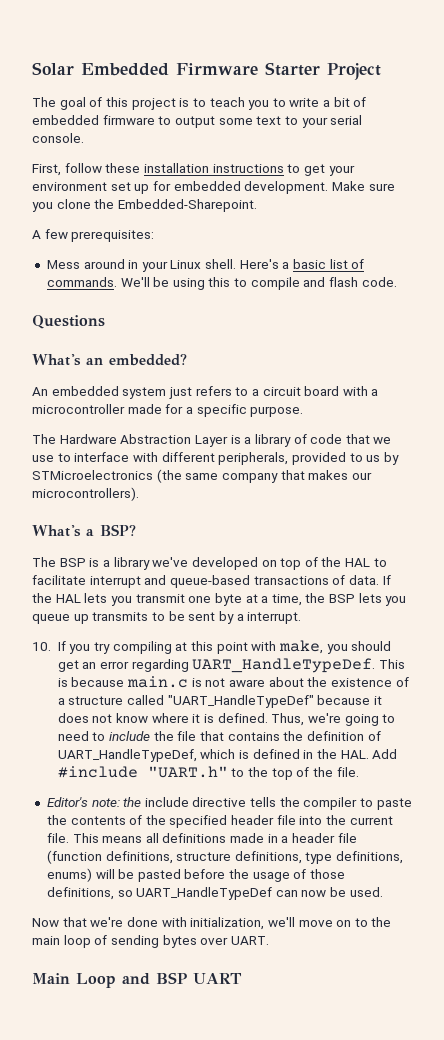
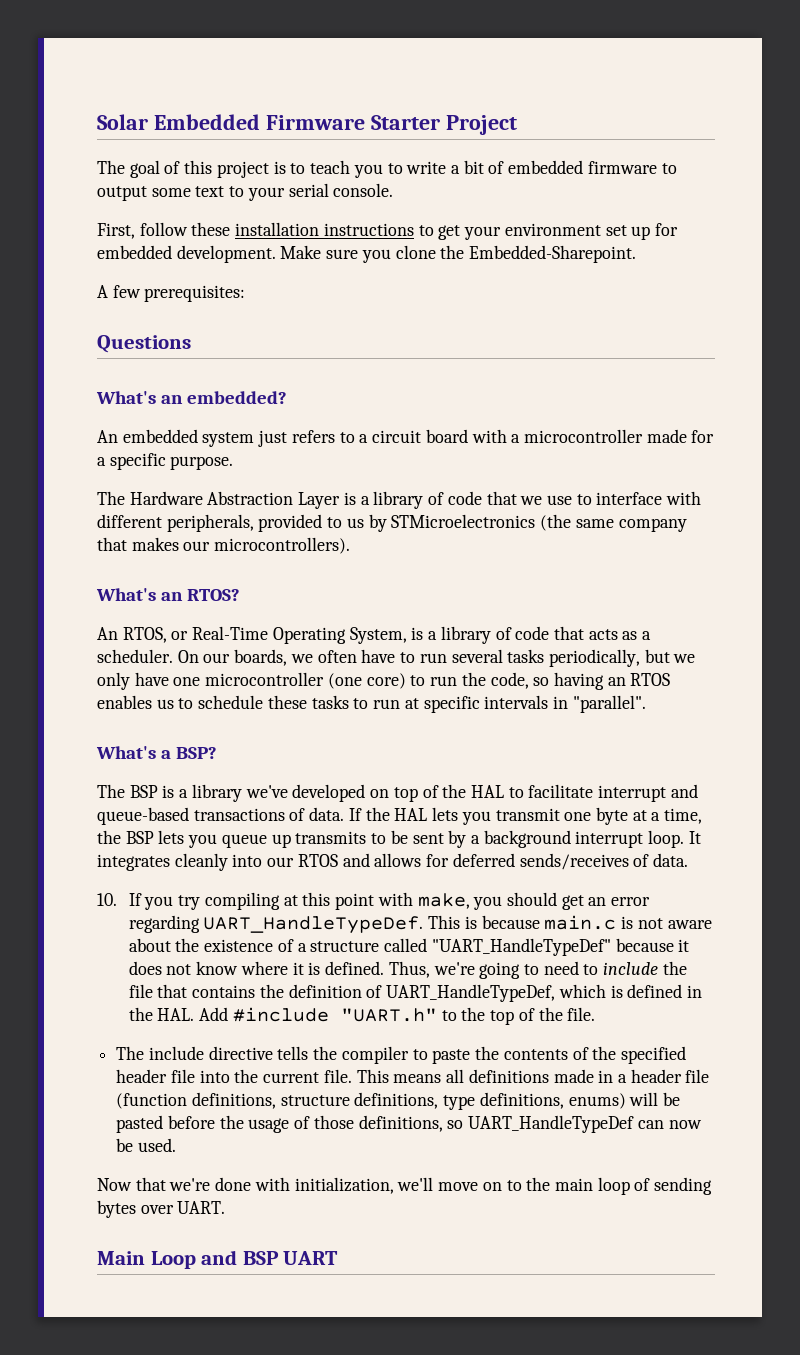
- Mess around in your Linux shell. Here's a basic list of commands. We'll be using this to compile and flash code.
+ What's an RTOS?
+ An RTOS, or Real-Time Operating System, is a library of code that acts as a scheduler. On our boards, we often have to run several tasks periodically, but we only have one microcontroller (one core) to run the code, so having an RTOS enables us to schedule these tasks to run at specific intervals in "parallel".
- If the HAL lets you transmit one byte at a time, the BSP lets you queue up transmits to be sent by a interrupt.
+ If the HAL lets you transmit one byte at a time, the BSP lets you queue up transmits to be sent by a background interrupt loop. It integrates cleanly into our RTOS and allows for deferred sends/receives of data.
- Editor's note: the include directive tells the compiler to paste the contents of the specified header file into the current file.
+ The include directive tells the compiler to paste the contents of the specified header file into the current file.

